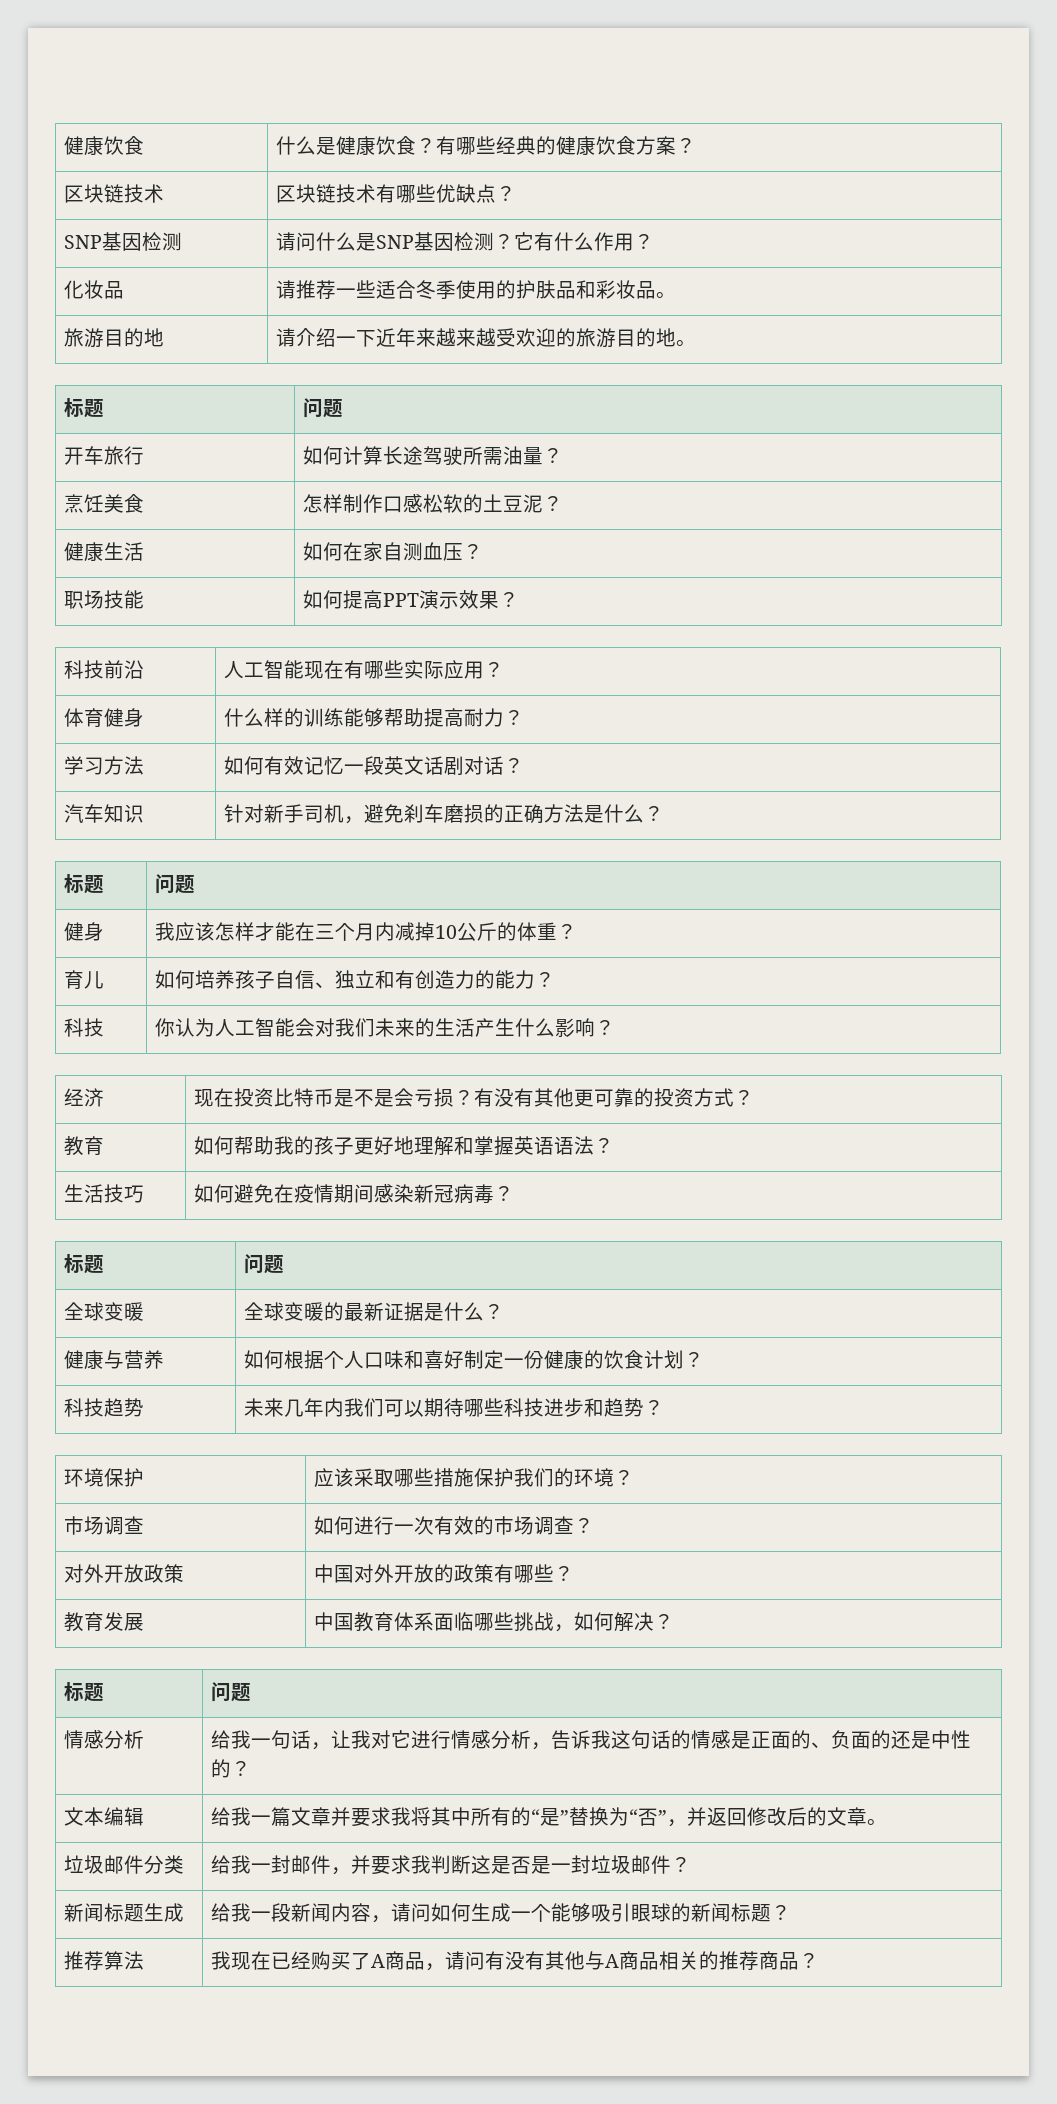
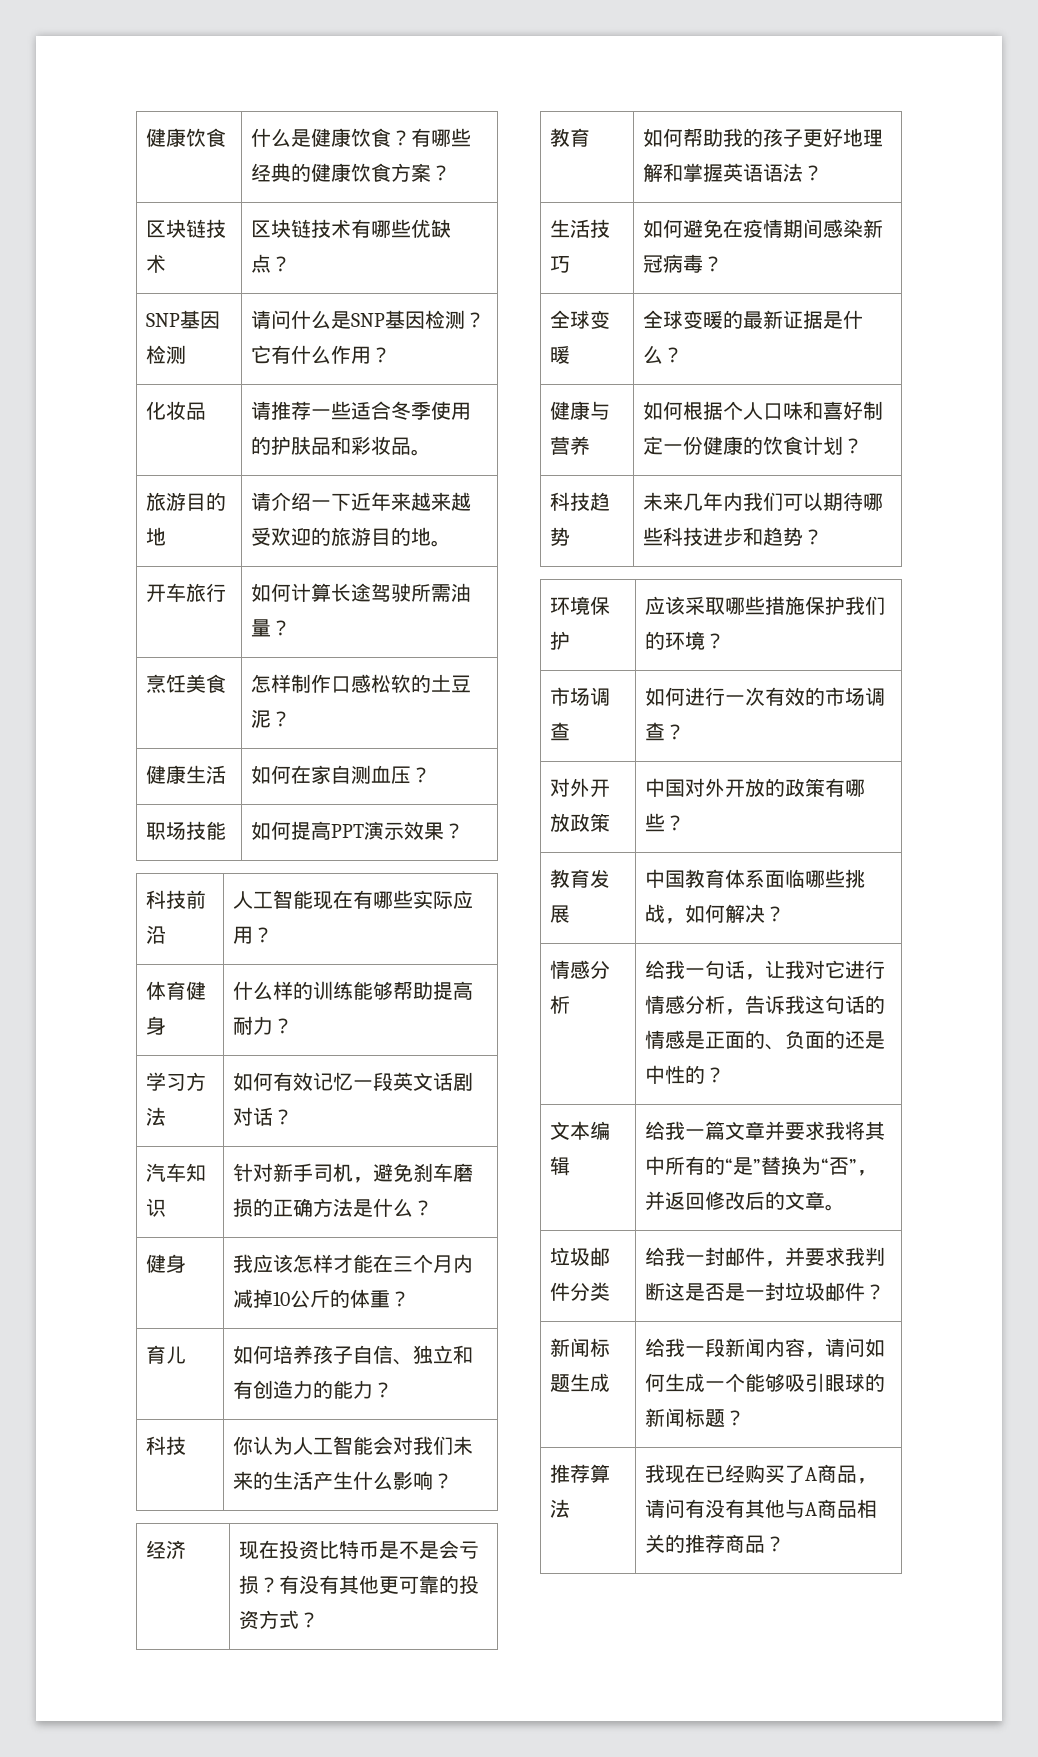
  旅游目的地 | 请介绍一下近年来越来越受欢迎的旅游目的地。
- 标题 | 问题
  汽车知识 | 针对新手司机，避免刹车磨损的正确方法是什么？
- 标题 | 问题
  生活技巧 | 如何避免在疫情期间感染新冠病毒？
- 标题 | 问题
  教育发展 | 中国教育体系面临哪些挑战，如何解决？
- 标题 | 问题

